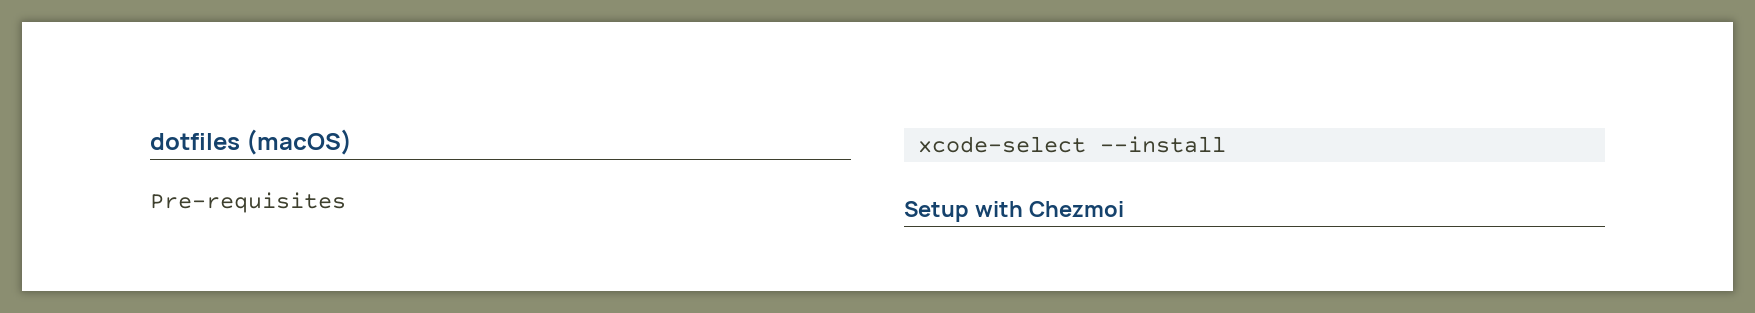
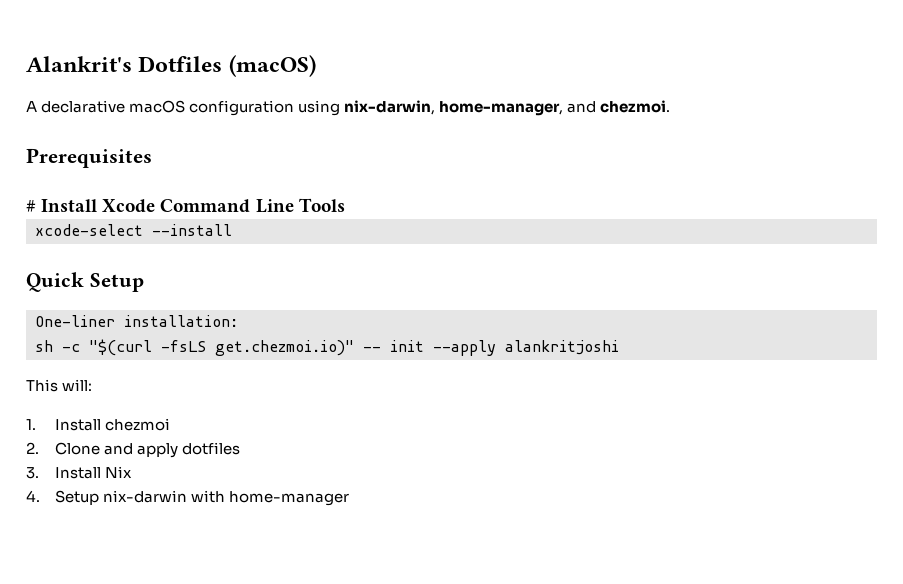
- dotfiles (macOS)
+ Alankrit's Dotfiles (macOS)
- Pre-requisites
+ A declarative macOS configuration using nix-darwin, home-manager, and chezmoi.
+ Prerequisites
+ # Install Xcode Command Line Tools
- Setup with Chezmoi
+ Quick Setup
+ One-liner installation:
+ sh -c "$(curl -fsLS get.chezmoi.io)" -- init --apply alankritjoshi
+ This will:
+ 1. Install chezmoi
+ 2. Clone and apply dotfiles
+ 3. Install Nix
+ 4. Setup nix-darwin with home-manager

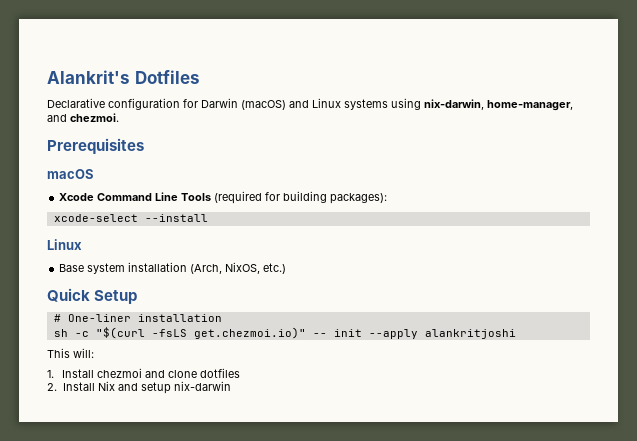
- Alankrit's Dotfiles (macOS)
- A declarative macOS configuration using nix-darwin, home-manager, and chezmoi.
+ Alankrit's Dotfiles
+ Declarative configuration for Darwin (macOS) and Linux systems using nix-darwin, home-manager, and chezmoi.
- # Install Xcode Command Line Tools
+ macOS
+ Xcode Command Line Tools (required for building packages):
  xcode-select --install
+ Linux
+ Base system installation (Arch, NixOS, etc.)
- One-liner installation:
+ # One-liner installation
- 1. Install chezmoi
- 2. Clone and apply dotfiles
+ 1. Install chezmoi and clone dotfiles
- 3. Install Nix
- 4. Setup nix-darwin with home-manager
+ 2. Install Nix and setup nix-darwin

